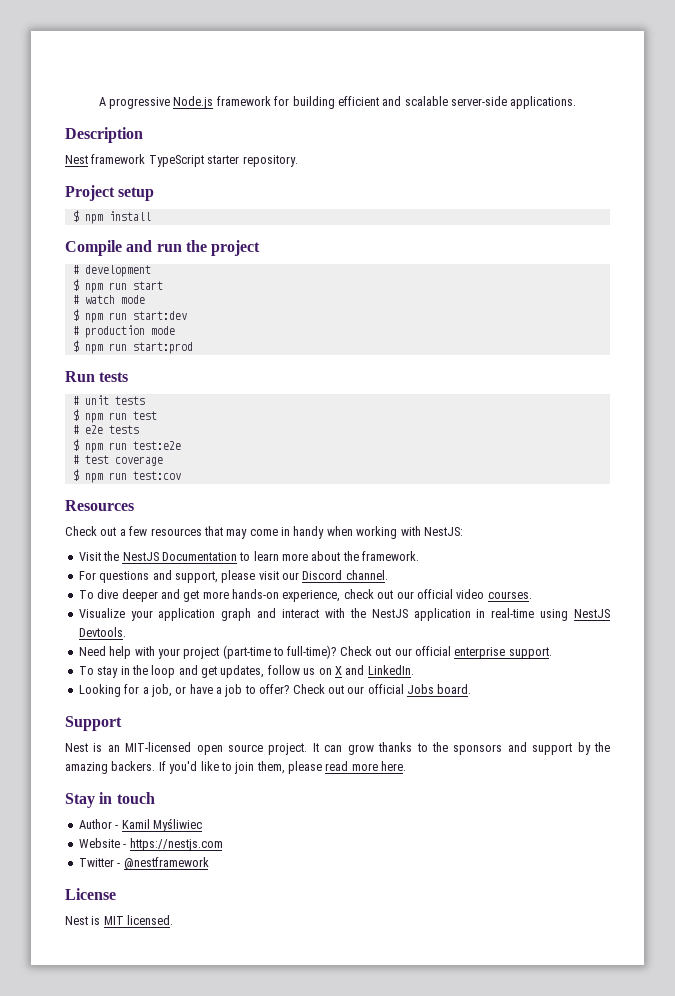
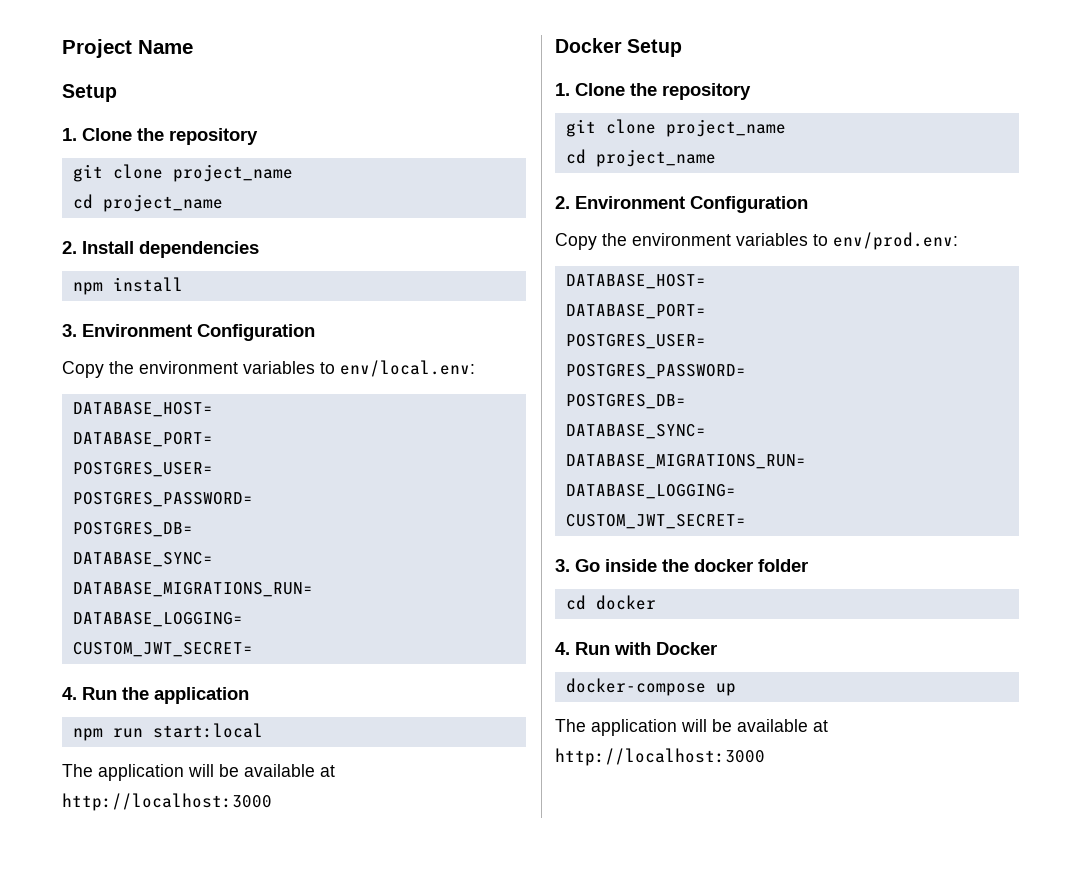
- A progressive Node.js framework for building efficient and scalable server-side applications.
- Description
- Nest framework TypeScript starter repository.
- Project setup
- $ npm install
- Compile and run the project
- # development
- $ npm run start
- # watch mode
- $ npm run start:dev
- # production mode
- $ npm run start:prod
- Run tests
- # unit tests
- $ npm run test
- # e2e tests
- $ npm run test:e2e
- # test coverage
- $ npm run test:cov
- Resources
- Check out a few resources that may come in handy when working with NestJS:
- Visit the NestJS Documentation to learn more about the framework.
- For questions and support, please visit our Discord channel.
- To dive deeper and get more hands-on experience, check out our official video courses.
- Visualize your application graph and interact with the NestJS application in real-time using NestJS Devtools.
- Need help with your project (part-time to full-time)? Check out our official enterprise support.
- To stay in the loop and get updates, follow us on X and LinkedIn.
- Looking for a job, or have a job to offer? Check out our official Jobs board.
- Support
- Nest is an MIT-licensed open source project. It can grow thanks to the sponsors and support by the amazing backers. If you'd like to join them, please read more here.
- Stay in touch
- Author - Kamil Myśliwiec
- Website - https://nestjs.com
- Twitter - @nestframework
- License
- Nest is MIT licensed.
+ Project Name
+ Setup
+ 1. Clone the repository
+ git clone project_name
+ cd project_name
+ 2. Install dependencies
+ npm install
+ 3. Environment Configuration
+ Copy the environment variables to env/local.env:
+ DATABASE_HOST=
+ DATABASE_PORT=
+ POSTGRES_USER=
+ POSTGRES_PASSWORD=
+ POSTGRES_DB=
+ DATABASE_SYNC=
+ DATABASE_MIGRATIONS_RUN=
+ DATABASE_LOGGING=
+ CUSTOM_JWT_SECRET=
+ 4. Run the application
+ npm run start:local
+ The application will be available at http://localhost:3000
+ Docker Setup
+ 1. Clone the repository
+ git clone project_name
+ cd project_name
+ 2. Environment Configuration
+ Copy the environment variables to env/prod.env:
+ DATABASE_HOST=
+ DATABASE_PORT=
+ POSTGRES_USER=
+ POSTGRES_PASSWORD=
+ POSTGRES_DB=
+ DATABASE_SYNC=
+ DATABASE_MIGRATIONS_RUN=
+ DATABASE_LOGGING=
+ CUSTOM_JWT_SECRET=
+ 3. Go inside the docker folder
+ cd docker
+ 4. Run with Docker
+ docker-compose up
+ The application will be available at http://localhost:3000

